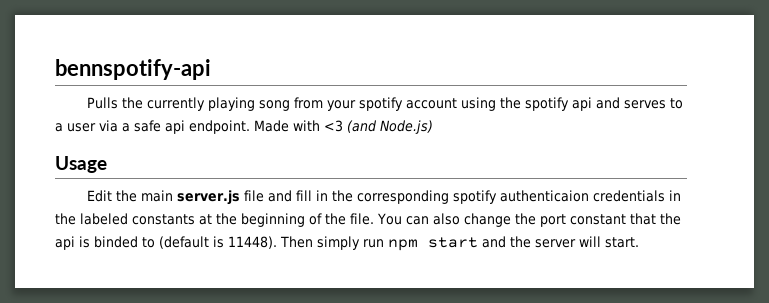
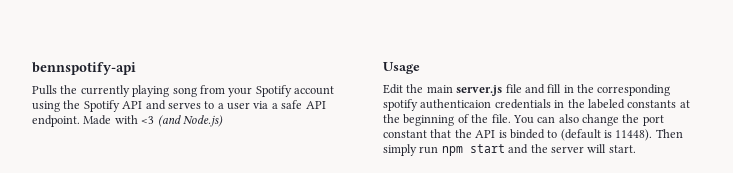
- Pulls the currently playing song from your spotify account using the spotify api and serves to a user via a safe api endpoint.
+ Pulls the currently playing song from your Spotify account using the Spotify API and serves to a user via a safe API endpoint.
- You can also change the port constant that the api is binded to (default is 11448).
+ You can also change the port constant that the API is binded to (default is 11448).

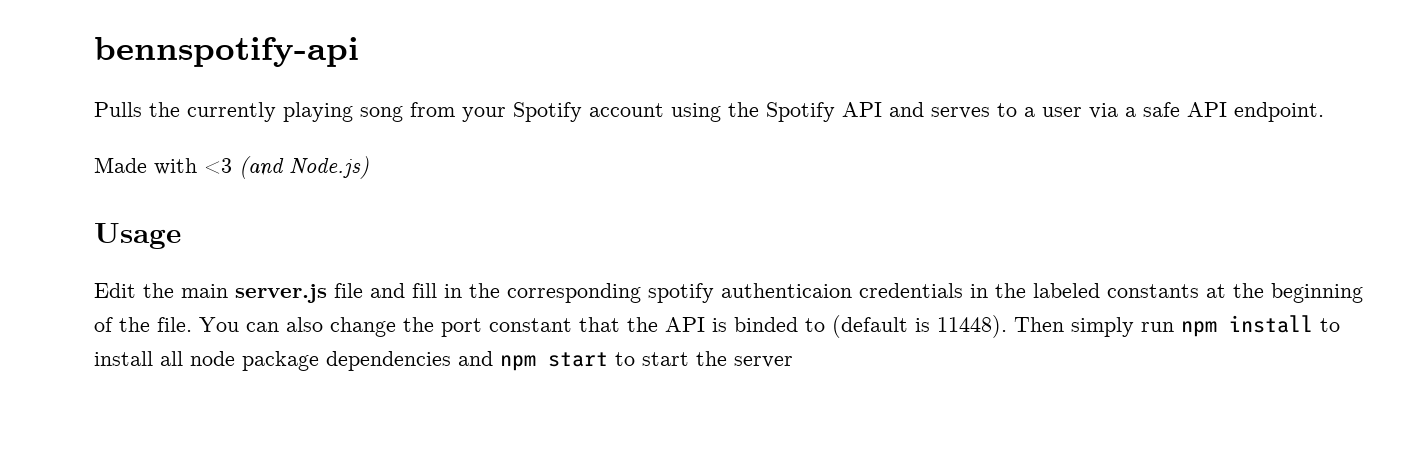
- Pulls the currently playing song from your Spotify account using the Spotify API and serves to a user via a safe API endpoint. Made with <3 (and Node.js)
+ Pulls the currently playing song from your Spotify account using the Spotify API and serves to a user via a safe API endpoint.
+ Made with <3 (and Node.js)
- Then simply run npm start and the server will start.
+ Then simply run npm install to install all node package dependencies and npm start to start the server

